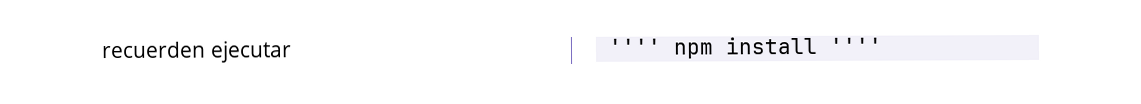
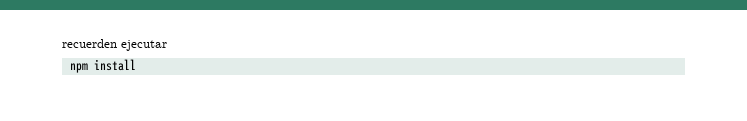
- '''' npm install ''''
+ npm install

